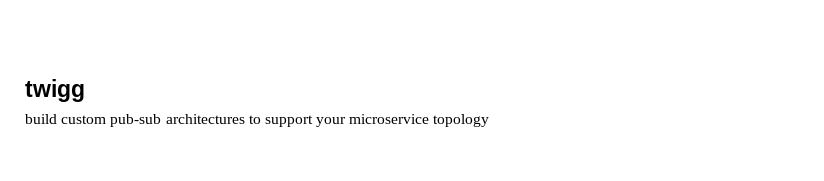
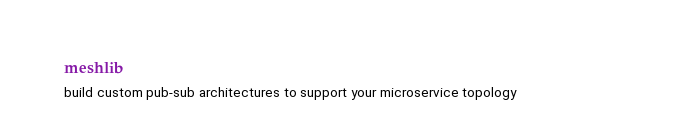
- twigg
+ meshlib

